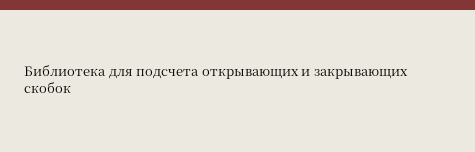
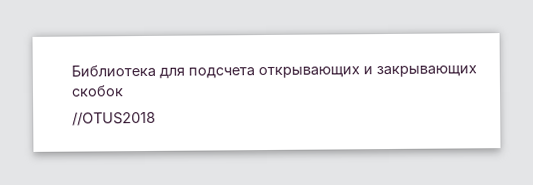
+ //OTUS2018

